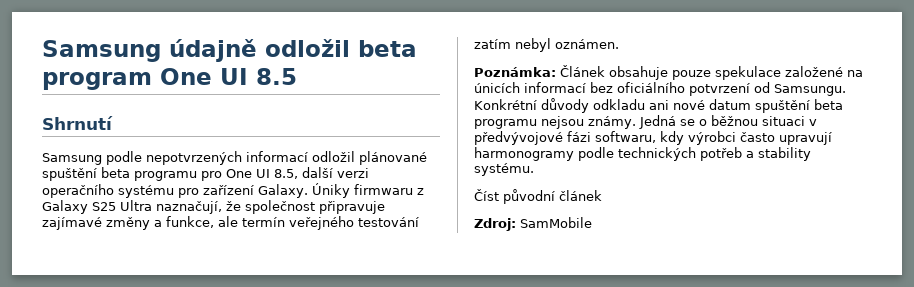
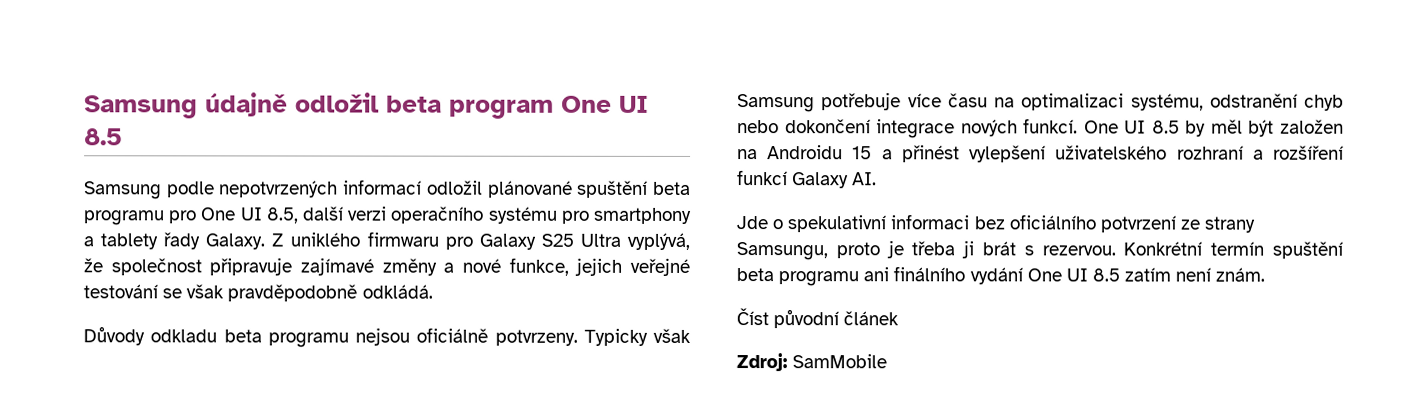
- Shrnutí
- Samsung podle nepotvrzených informací odložil plánované spuštění beta programu pro One UI 8.5, další verzi operačního systému pro zařízení Galaxy. Úniky firmwaru z Galaxy S25 Ultra naznačují, že společnost připravuje zajímavé změny a funkce, ale termín veřejného testování zatím nebyl oznámen.
- Poznámka: Článek obsahuje pouze spekulace založené na únicích informací bez oficiálního potvrzení od Samsungu. Konkrétní důvody odkladu ani nové datum spuštění beta programu nejsou známy. Jedná se o běžnou situaci v předvývojové fázi softwaru, kdy výrobci často upravují harmonogramy podle technických potřeb a stability systému.
+ Samsung podle nepotvrzených informací odložil plánované spuštění beta programu pro One UI 8.5, další verzi operačního systému pro smartphony a tablety řady Galaxy. Z uniklého firmwaru pro Galaxy S25 Ultra vyplývá, že společnost připravuje zajímavé změny a nové funkce, jejich veřejné testování se však pravděpodobně odkládá.
+ Důvody odkladu beta programu nejsou oficiálně potvrzeny. Typicky však Samsung potřebuje více času na optimalizaci systému, odstranění chyb nebo dokončení integrace nových funkcí. One UI 8.5 by měl být založen na Androidu 15 a přinést vylepšení uživatelského rozhraní a rozšíření funkcí Galaxy AI.
+ Jde o spekulativní informaci bez oficiálního potvrzení ze strany Samsungu, proto je třeba ji brát s rezervou. Konkrétní termín spuštění beta programu ani finálního vydání One UI 8.5 zatím není znám.

